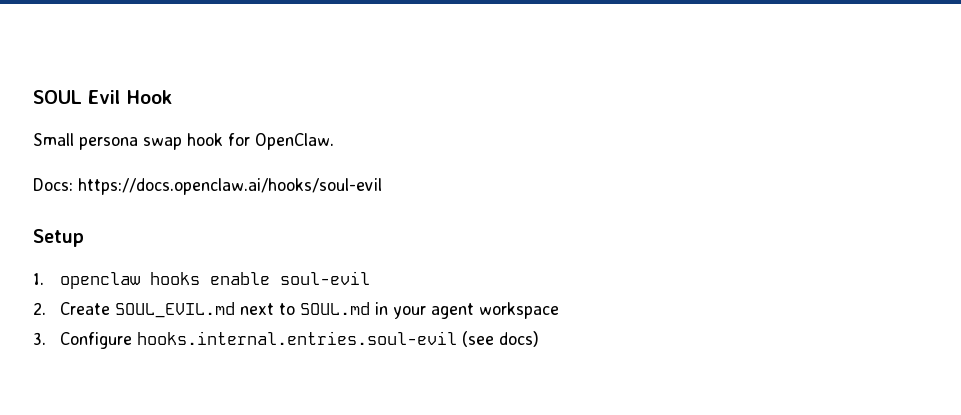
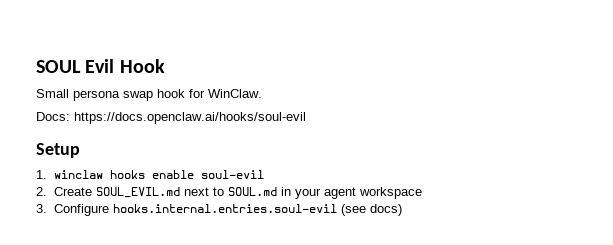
- Small persona swap hook for OpenClaw.
+ Small persona swap hook for WinClaw.
- 1. openclaw hooks enable soul-evil
+ 1. winclaw hooks enable soul-evil

